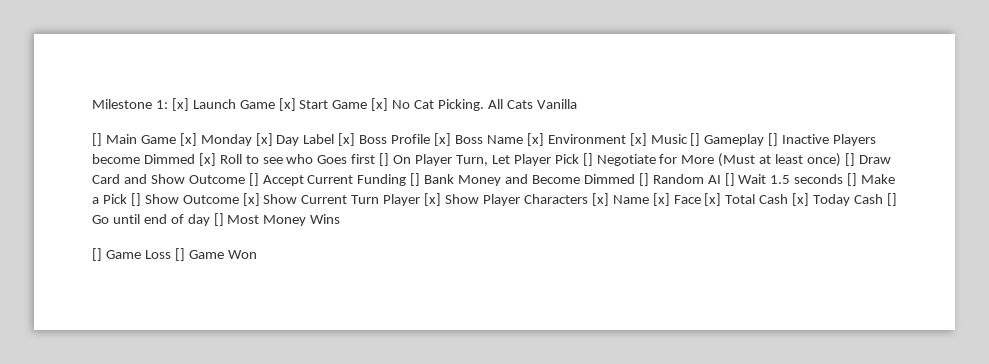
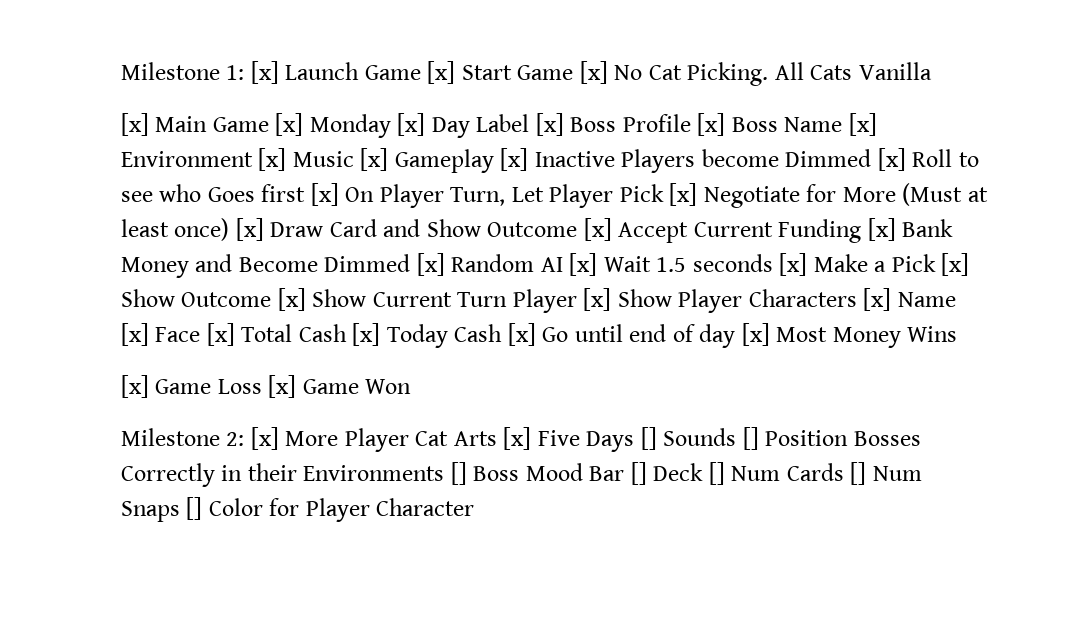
- [] Main Game [x] Monday [x] Day Label [x] Boss Profile [x] Boss Name [x] Environment [x] Music [] Gameplay [] Inactive Players become Dimmed [x] Roll to see who Goes first [] On Player Turn, Let Player Pick [] Negotiate for More (Must at least once) [] Draw Card and Show Outcome [] Accept Current Funding [] Bank Money and Become Dimmed [] Random AI [] Wait 1.5 seconds [] Make a Pick [] Show Outcome [x] Show Current Turn Player [x] Show Player Characters [x] Name [x] Face [x] Total Cash [x] Today Cash [] Go until end of day [] Most Money Wins
+ [x] Main Game [x] Monday [x] Day Label [x] Boss Profile [x] Boss Name [x] Environment [x] Music [x] Gameplay [x] Inactive Players become Dimmed [x] Roll to see who Goes first [x] On Player Turn, Let Player Pick [x] Negotiate for More (Must at least once) [x] Draw Card and Show Outcome [x] Accept Current Funding [x] Bank Money and Become Dimmed [x] Random AI [x] Wait 1.5 seconds [x] Make a Pick [x] Show Outcome [x] Show Current Turn Player [x] Show Player Characters [x] Name [x] Face [x] Total Cash [x] Today Cash [x] Go until end of day [x] Most Money Wins
- [] Game Loss [] Game Won
+ [x] Game Loss [x] Game Won
+ Milestone 2: [x] More Player Cat Arts [x] Five Days [] Sounds [] Position Bosses Correctly in their Environments [] Boss Mood Bar [] Deck [] Num Cards [] Num Snaps [] Color for Player Character

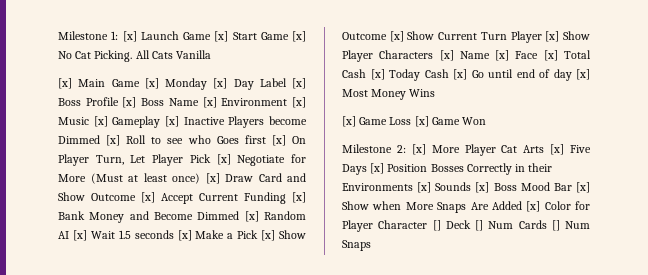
- Milestone 2: [x] More Player Cat Arts [x] Five Days [] Sounds [] Position Bosses Correctly in their Environments [] Boss Mood Bar [] Deck [] Num Cards [] Num Snaps [] Color for Player Character
+ Milestone 2: [x] More Player Cat Arts [x] Five Days [x] Position Bosses Correctly in their Environments [x] Sounds [x] Boss Mood Bar [x] Show when More Snaps Are Added [x] Color for Player Character [] Deck [] Num Cards [] Num Snaps

